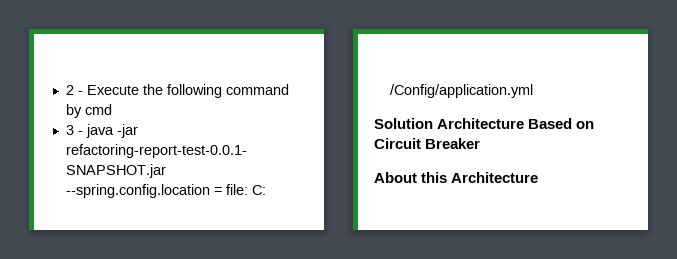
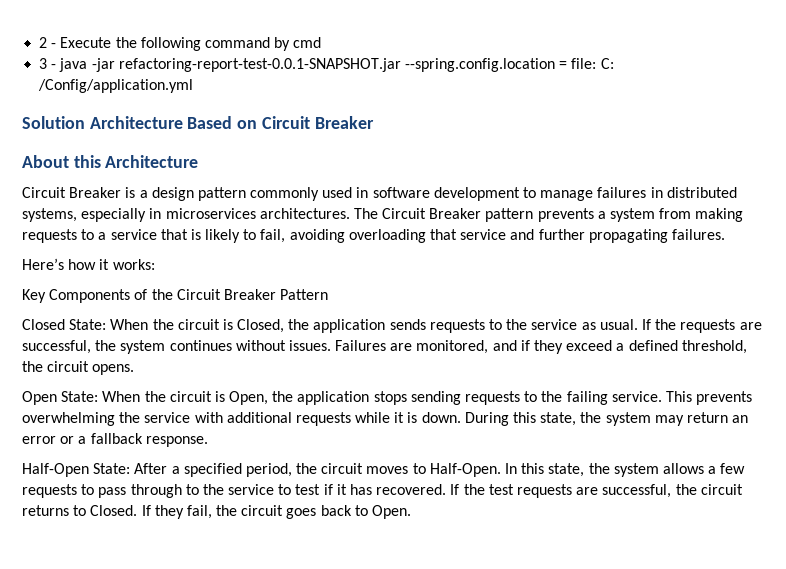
+ Circuit Breaker is a design pattern commonly used in software development to manage failures in distributed systems, especially in microservices architectures. The Circuit Breaker pattern prevents a system from making requests to a service that is likely to fail, avoiding overloading that service and further propagating failures.
+ Here’s how it works:
+ Key Components of the Circuit Breaker Pattern
+ Closed State: When the circuit is Closed, the application sends requests to the service as usual. If the requests are successful, the system continues without issues. Failures are monitored, and if they exceed a defined threshold, the circuit opens.
+ Open State: When the circuit is Open, the application stops sending requests to the failing service. This prevents overwhelming the service with additional requests while it is down. During this state, the system may return an error or a fallback response.
+ Half-Open State: After a specified period, the circuit moves to Half-Open. In this state, the system allows a few requests to pass through to the service to test if it has recovered. If the test requests are successful, the circuit returns to Closed. If they fail, the circuit goes back to Open.

